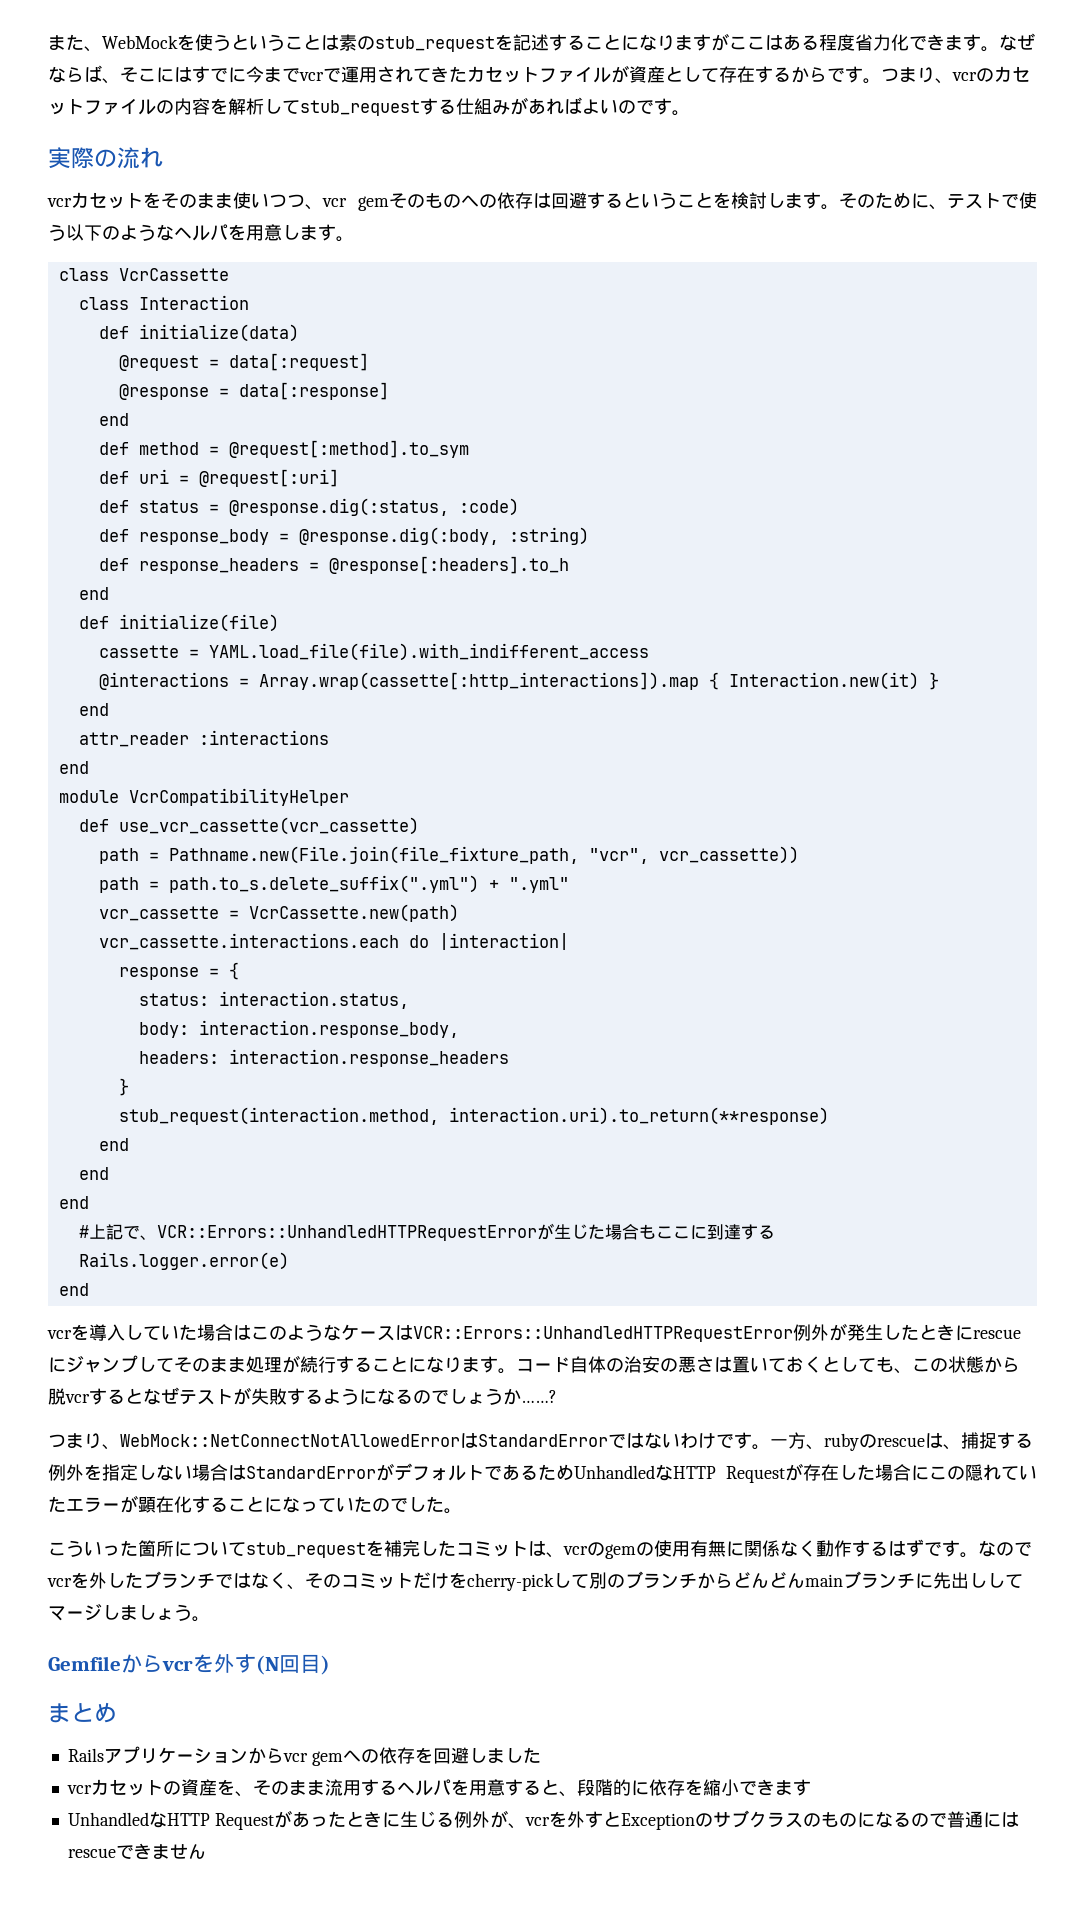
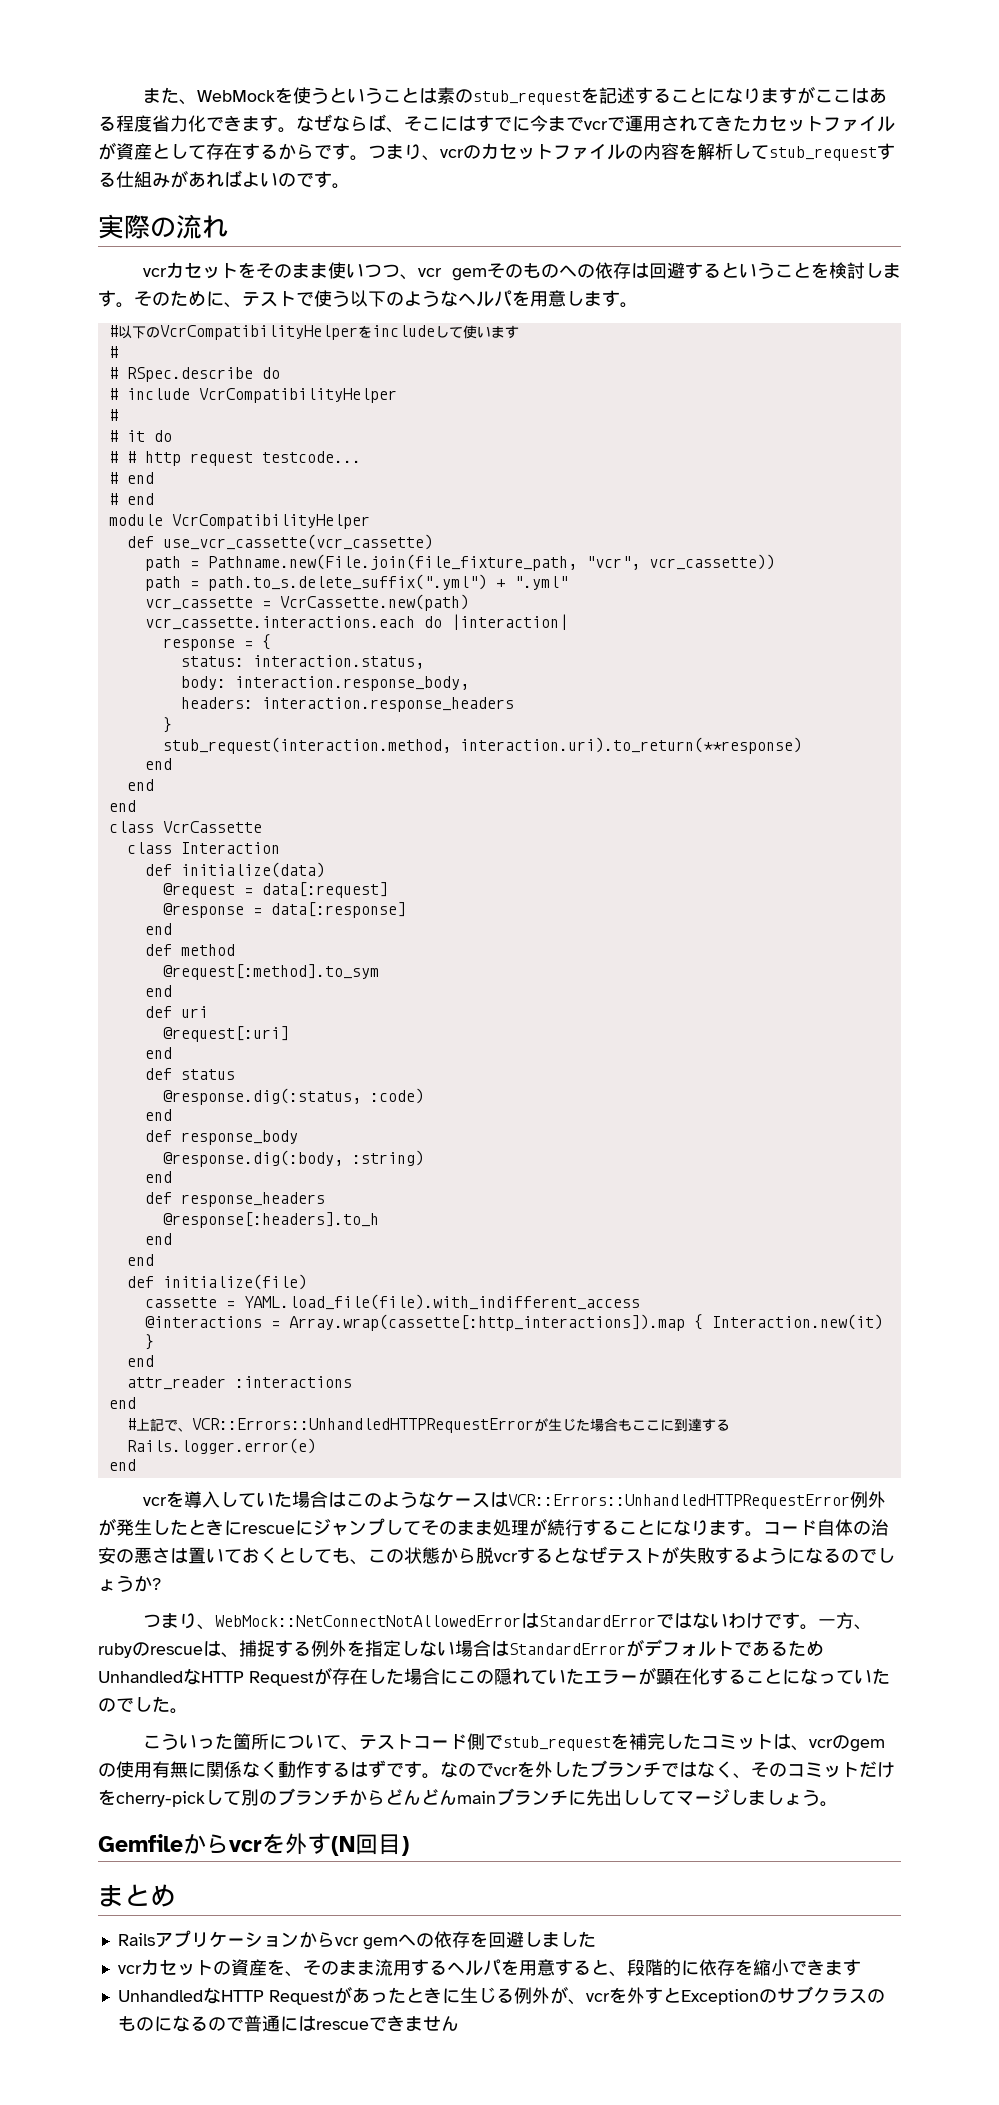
- class VcrCassette
- class Interaction
- def initialize(data)
- @request = data[:request]
- @response = data[:response]
- end
- def method = @request[:method].to_sym
- def uri = @request[:uri]
- def status = @response.dig(:status, :code)
- def response_body = @response.dig(:body, :string)
- def response_headers = @response[:headers].to_h
- end
- def initialize(file)
- cassette = YAML.load_file(file).with_indifferent_access
- @interactions = Array.wrap(cassette[:http_interactions]).map { Interaction.new(it) }
- end
- attr_reader :interactions
- end
+ #以下のVcrCompatibilityHelperをincludeして使います
+ #
+ # RSpec.describe do
+ # include VcrCompatibilityHelper
+ #
+ # it do
+ # # http request testcode...
+ # end
+ # end
+ class VcrCassette
+ class Interaction
+ def initialize(data)
+ @request = data[:request]
+ @response = data[:response]
+ end
+ def method
+ @request[:method].to_sym
+ end
+ def uri
+ @request[:uri]
+ end
+ def status
+ @response.dig(:status, :code)
+ end
+ def response_body
+ @response.dig(:body, :string)
+ end
+ def response_headers
+ @response[:headers].to_h
+ end
+ end
+ def initialize(file)
+ cassette = YAML.load_file(file).with_indifferent_access
+ @interactions = Array.wrap(cassette[:http_interactions]).map { Interaction.new(it) }
+ end
+ attr_reader :interactions
+ end
- コード自体の治安の悪さは置いておくとしても、この状態から脱vcrするとなぜテストが失敗するようになるのでしょうか……?
+ コード自体の治安の悪さは置いておくとしても、この状態から脱vcrするとなぜテストが失敗するようになるのでしょうか?
- こういった箇所についてstub_requestを補完したコミットは、vcrのgemの使用有無に関係なく動作するはずです。
+ こういった箇所について、テストコード側でstub_requestを補完したコミットは、vcrのgemの使用有無に関係なく動作するはずです。

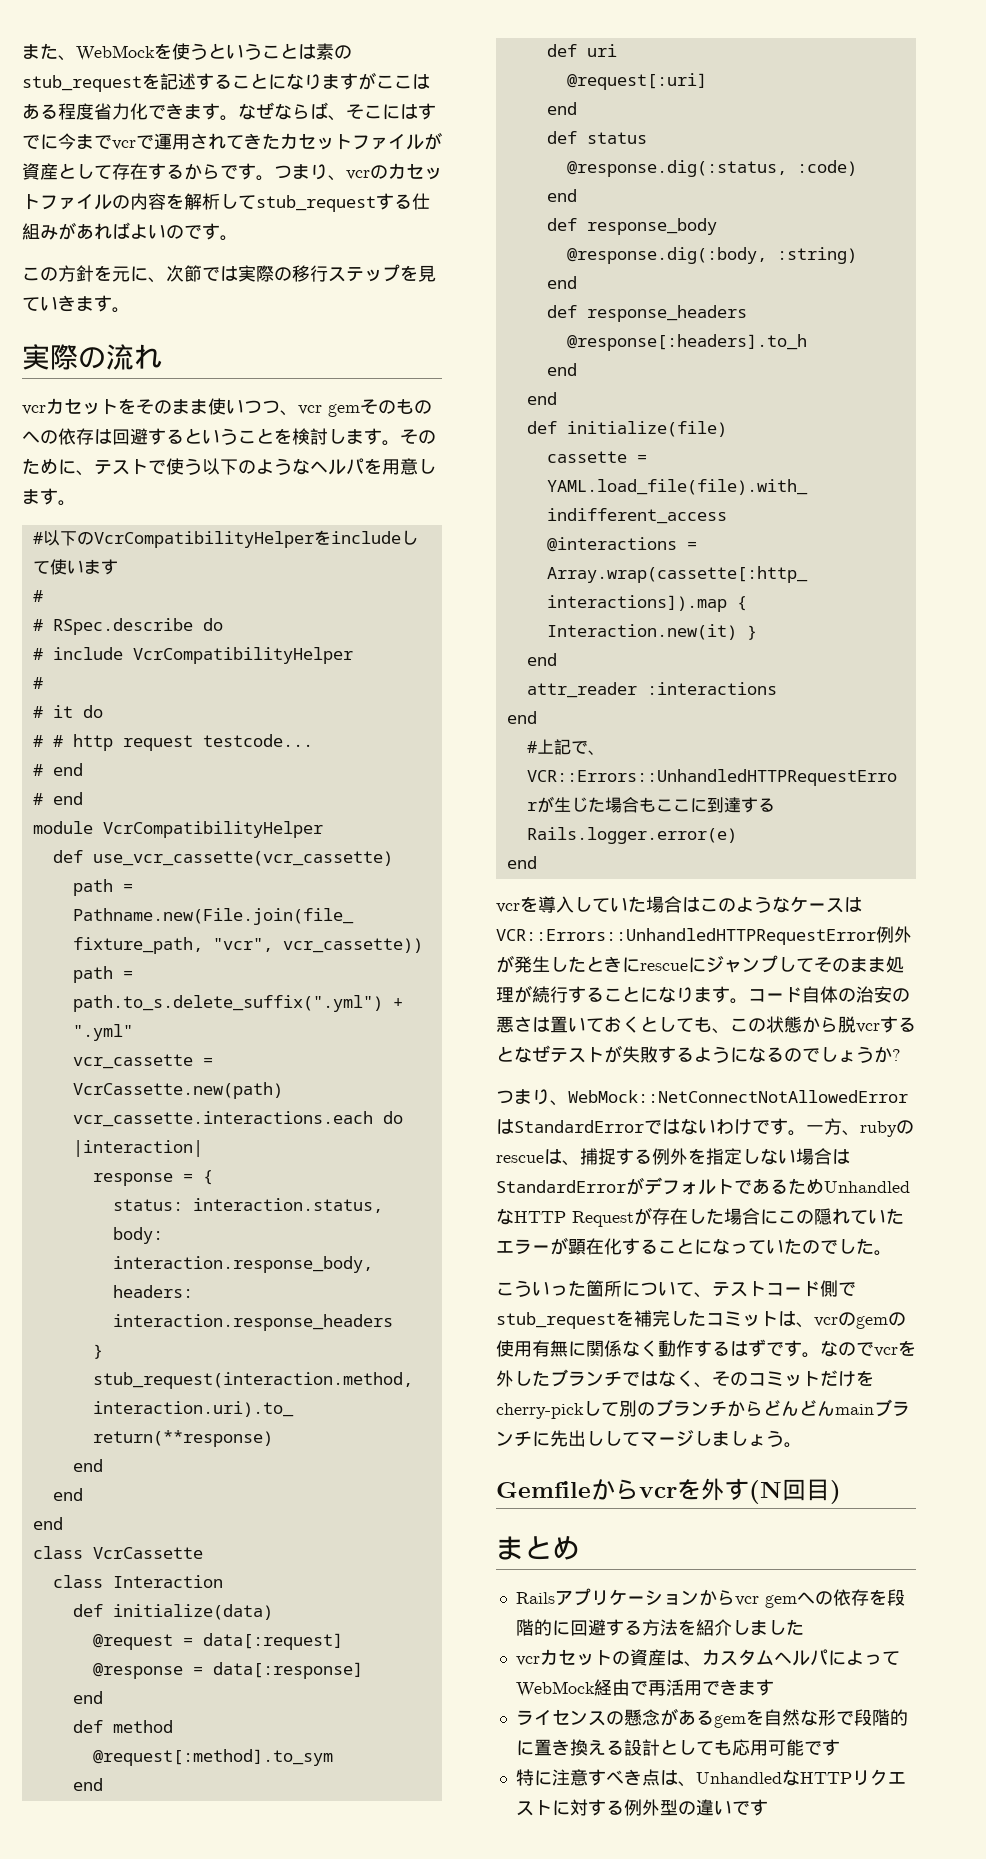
+ この方針を元に、次節では実際の移行ステップを見ていきます。
- Railsアプリケーションからvcr gemへの依存を回避しました
+ Railsアプリケーションからvcr gemへの依存を段階的に回避する方法を紹介しました
- vcrカセットの資産を、そのまま流用するヘルパを用意すると、段階的に依存を縮小できます
- UnhandledなHTTP Requestがあったときに生じる例外が、vcrを外すとExceptionのサブクラスのものになるので普通にはrescueできません
+ vcrカセットの資産は、カスタムヘルパによってWebMock経由で再活用できます
+ ライセンスの懸念があるgemを自然な形で段階的に置き換える設計としても応用可能です
+ 特に注意すべき点は、UnhandledなHTTPリクエストに対する例外型の違いです

